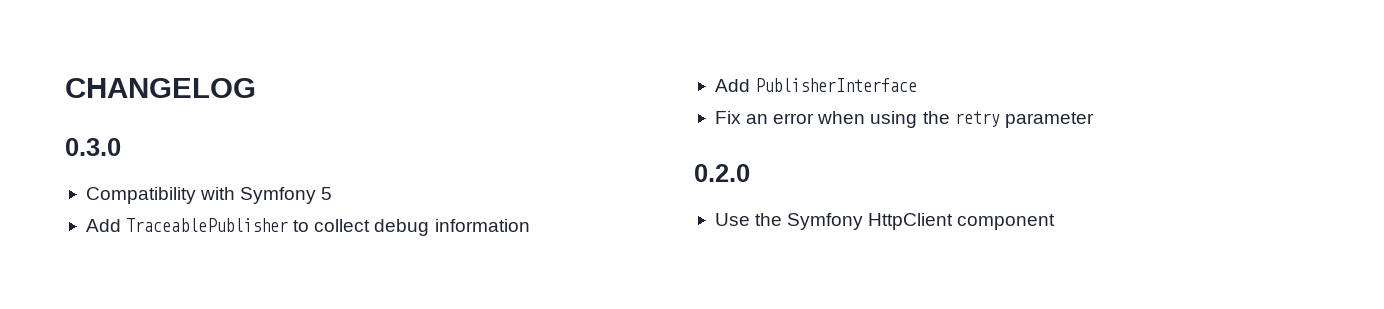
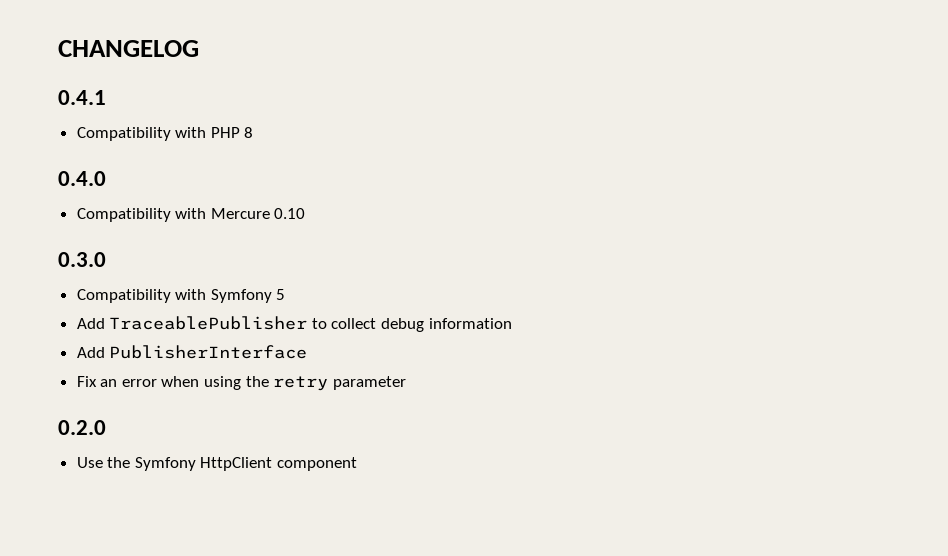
+ 0.4.1
+ Compatibility with PHP 8
+ 0.4.0
+ Compatibility with Mercure 0.10

